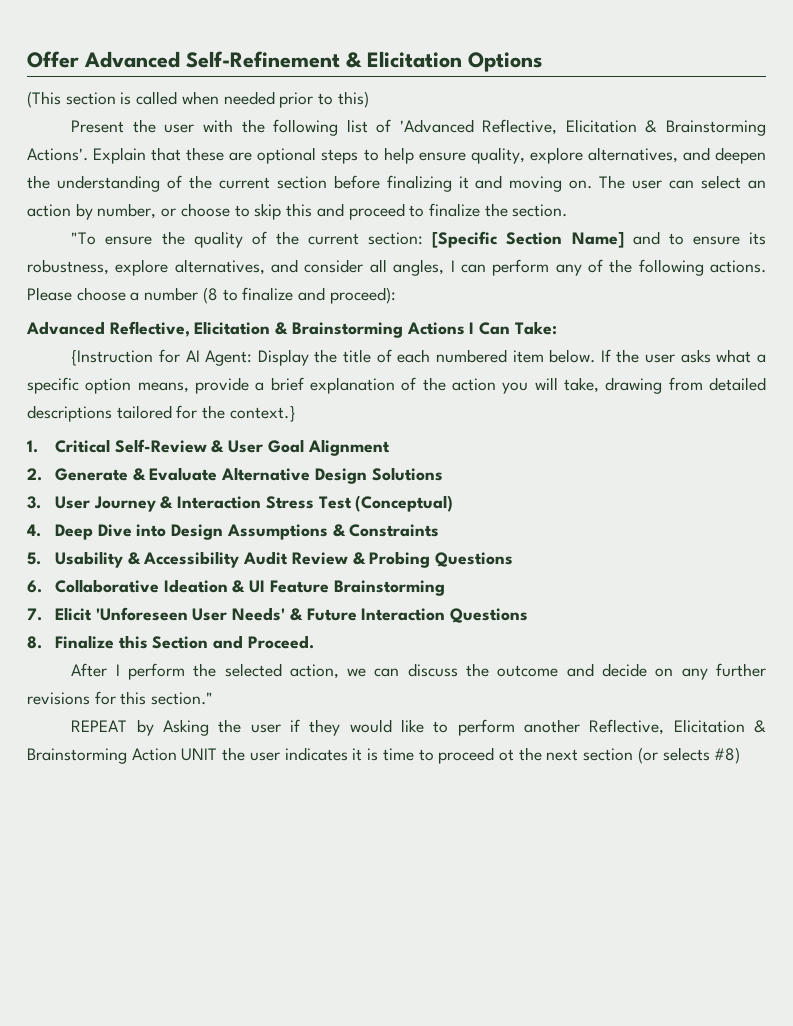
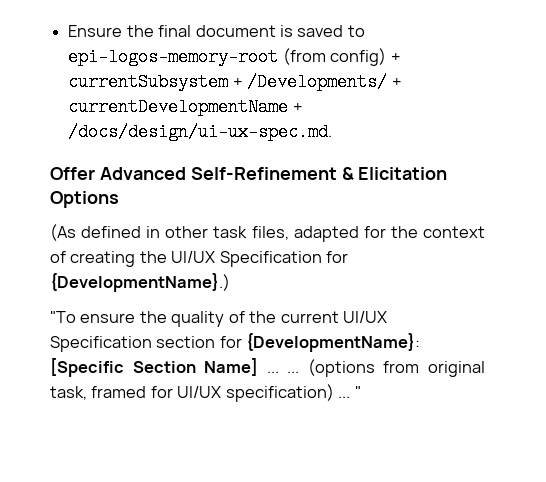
+ Ensure the final document is saved to epi-logos-memory-root (from config) + currentSubsystem + /Developments/ + currentDevelopmentName + /docs/design/ui-ux-spec.md.
- (This section is called when needed prior to this)
- Present the user with the following list of 'Advanced Reflective, Elicitation & Brainstorming Actions'. Explain that these are optional steps to help ensure quality, explore alternatives, and deepen the understanding of the current section before finalizing it and moving on. The user can select an action by number, or choose to skip this and proceed to finalize the section.
+ (As defined in other task files, adapted for the context of creating the UI/UX Specification for {DevelopmentName}.)
- "To ensure the quality of the current section: [Specific Section Name] and to ensure its robustness, explore alternatives, and consider all angles, I can perform any of the following actions. Please choose a number (8 to finalize and proceed):
- Advanced Reflective, Elicitation & Brainstorming Actions I Can Take:
- {Instruction for AI Agent: Display the title of each numbered item below. If the user asks what a specific option means, provide a brief explanation of the action you will take, drawing from detailed descriptions tailored for the context.}
- 1. Critical Self-Review & User Goal Alignment
- 2. Generate & Evaluate Alternative Design Solutions
- 3. User Journey & Interaction Stress Test (Conceptual)
- 4. Deep Dive into Design Assumptions & Constraints
- 5. Usability & Accessibility Audit Review & Probing Questions
- 6. Collaborative Ideation & UI Feature Brainstorming
- 7. Elicit 'Unforeseen User Needs' & Future Interaction Questions
- 8. Finalize this Section and Proceed.
- After I perform the selected action, we can discuss the outcome and decide on any further revisions for this section."
- REPEAT by Asking the user if they would like to perform another Reflective, Elicitation & Brainstorming Action UNIT the user indicates it is time to proceed ot the next section (or selects #8)
+ "To ensure the quality of the current UI/UX Specification section for {DevelopmentName}: [Specific Section Name] ... ... (options from original task, framed for UI/UX specification) ... "

